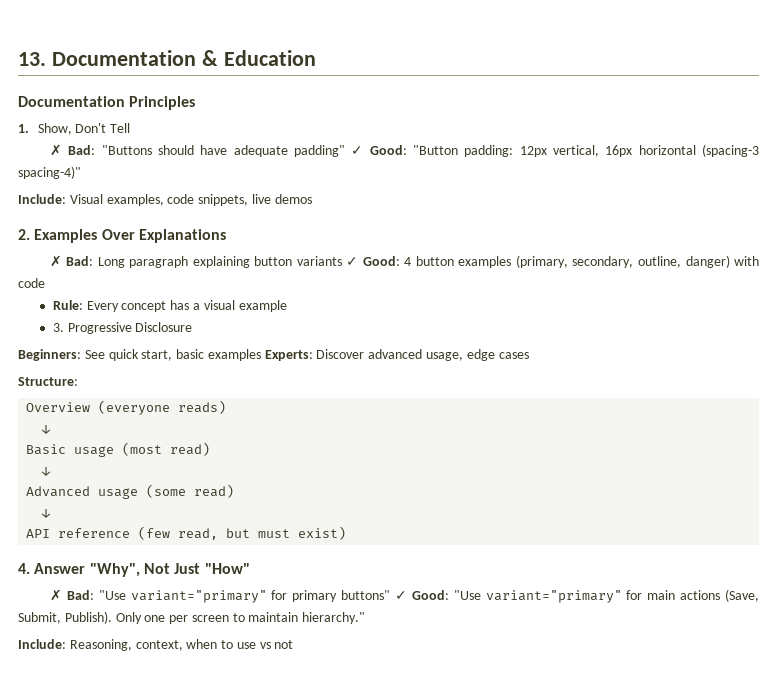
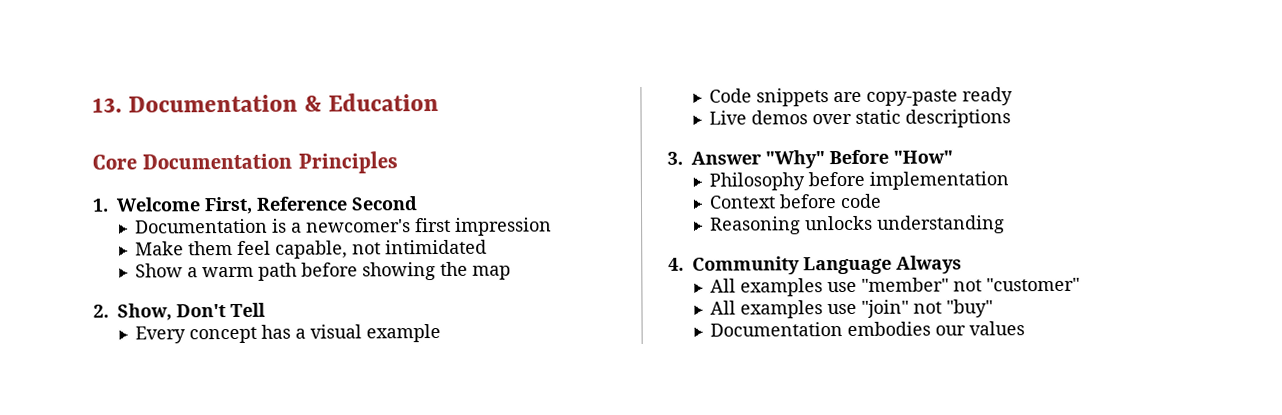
- Documentation Principles
+ Core Documentation Principles
- 1. Show, Don't Tell
- ✗ Bad: "Buttons should have adequate padding" ✓ Good: "Button padding: 12px vertical, 16px horizontal (spacing-3 spacing-4)"
- Include: Visual examples, code snippets, live demos
- 2. Examples Over Explanations
- ✗ Bad: Long paragraph explaining button variants ✓ Good: 4 button examples (primary, secondary, outline, danger) with code
- Rule: Every concept has a visual example
+ 1. Welcome First, Reference Second
+ Documentation is a newcomer's first impression
+ Make them feel capable, not intimidated
+ Show a warm path before showing the map
+ 2. Show, Don't Tell
+ Every concept has a visual example
- 3. Progressive Disclosure
- Beginners: See quick start, basic examples Experts: Discover advanced usage, edge cases
- Structure:
- Overview (everyone reads)
- ↓
- Basic usage (most read)
- ↓
- Advanced usage (some read)
- ↓
- API reference (few read, but must exist)
- 4. Answer "Why", Not Just "How"
- ✗ Bad: "Use variant="primary" for primary buttons" ✓ Good: "Use variant="primary" for main actions (Save, Submit, Publish). Only one per screen to maintain hierarchy."
- Include: Reasoning, context, when to use vs not
+ Code snippets are copy-paste ready
+ Live demos over static descriptions
+ 3. Answer "Why" Before "How"
+ Philosophy before implementation
+ Context before code
+ Reasoning unlocks understanding
+ 4. Community Language Always
+ All examples use "member" not "customer"
+ All examples use "join" not "buy"
+ Documentation embodies our values

